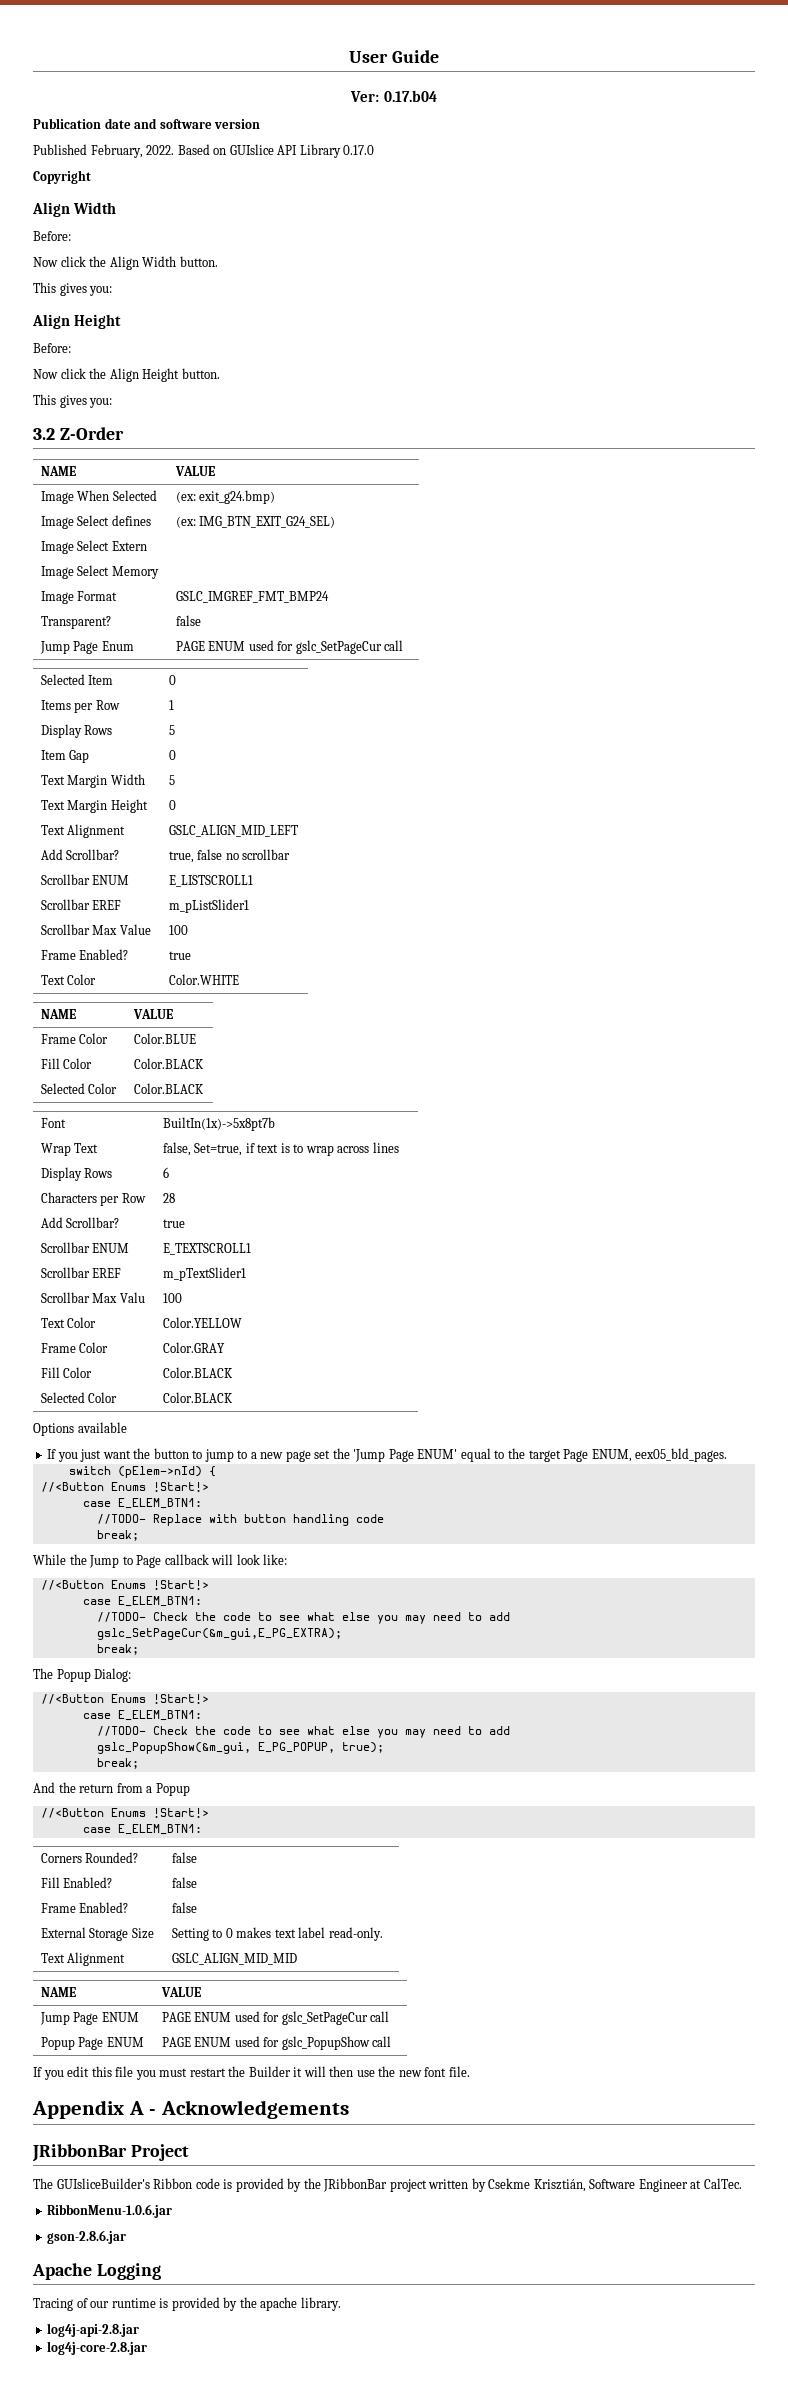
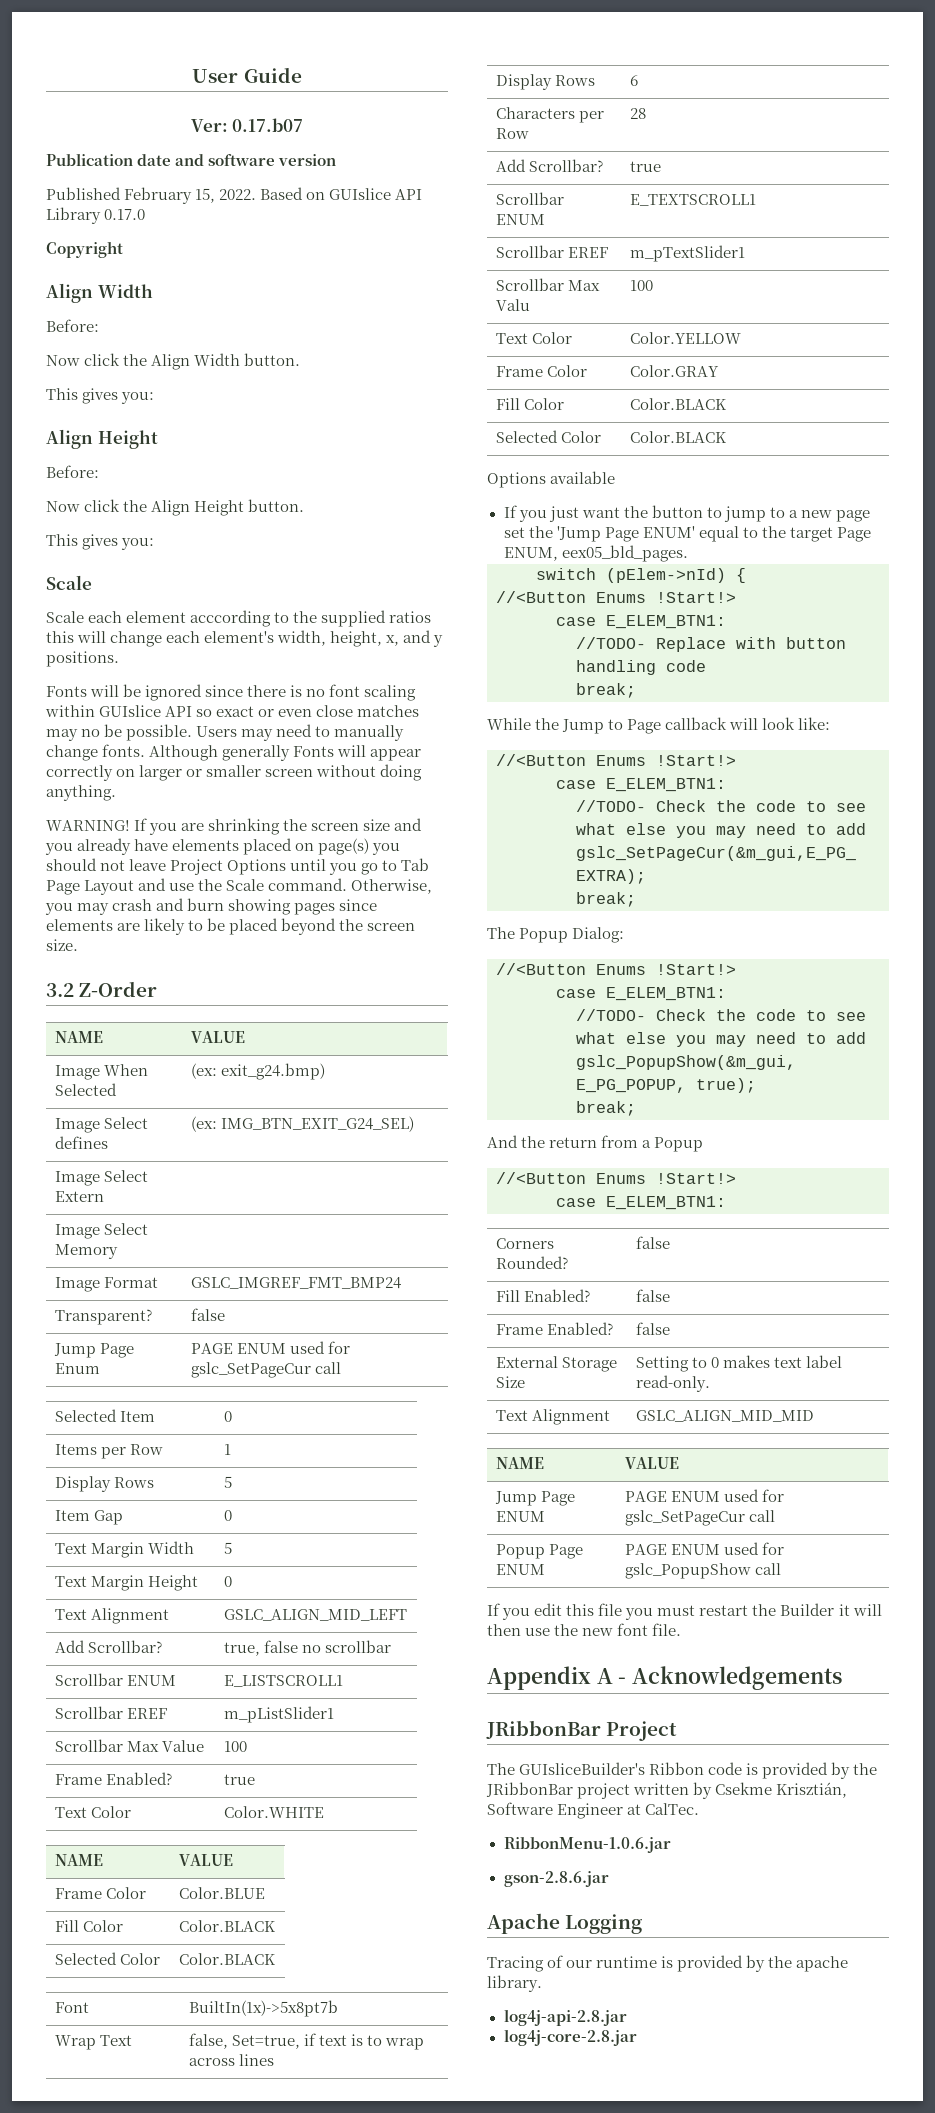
- Ver: 0.17.b04
+ Ver: 0.17.b07
- Published February, 2022.
+ Published February 15, 2022.
  Now click the Align Height button.
  This gives you:
+ Scale
+ Scale each element acccording to the supplied ratios this will change each element's width, height, x, and y positions.
+ Fonts will be ignored since there is no font scaling within GUIslice API so exact or even close matches may no be possible. Users may need to manually change fonts. Although generally Fonts will appear correctly on larger or smaller screen without doing anything.
+ WARNING! If you are shrinking the screen size and you already have elements placed on page(s) you should not leave Project Options until you go to Tab Page Layout and use the Scale command. Otherwise, you may crash and burn showing pages since elements are likely to be placed beyond the screen size.

